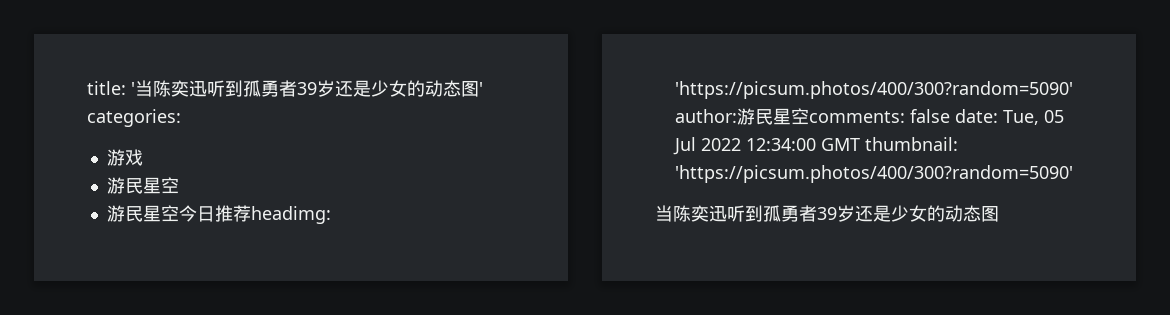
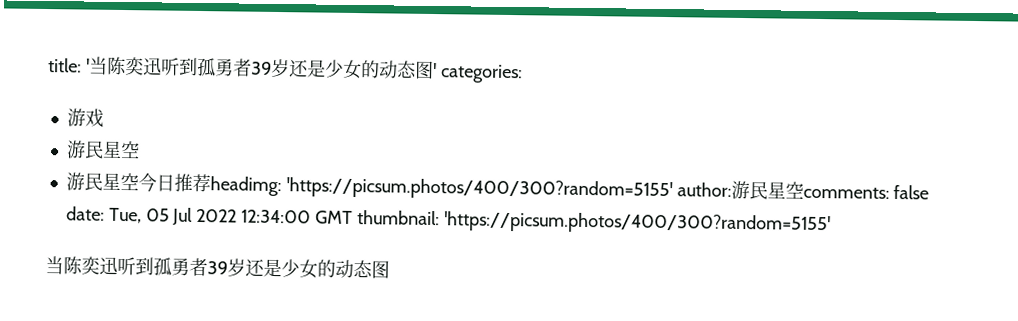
- 游民星空今日推荐headimg: 'https://picsum.photos/400/300?random=5090' author:游民星空comments: false date: Tue, 05 Jul 2022 12:34:00 GMT thumbnail: 'https://picsum.photos/400/300?random=5090'
+ 游民星空今日推荐headimg: 'https://picsum.photos/400/300?random=5155' author:游民星空comments: false date: Tue, 05 Jul 2022 12:34:00 GMT thumbnail: 'https://picsum.photos/400/300?random=5155'

